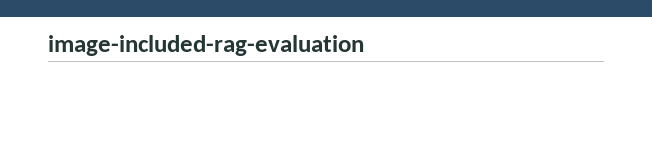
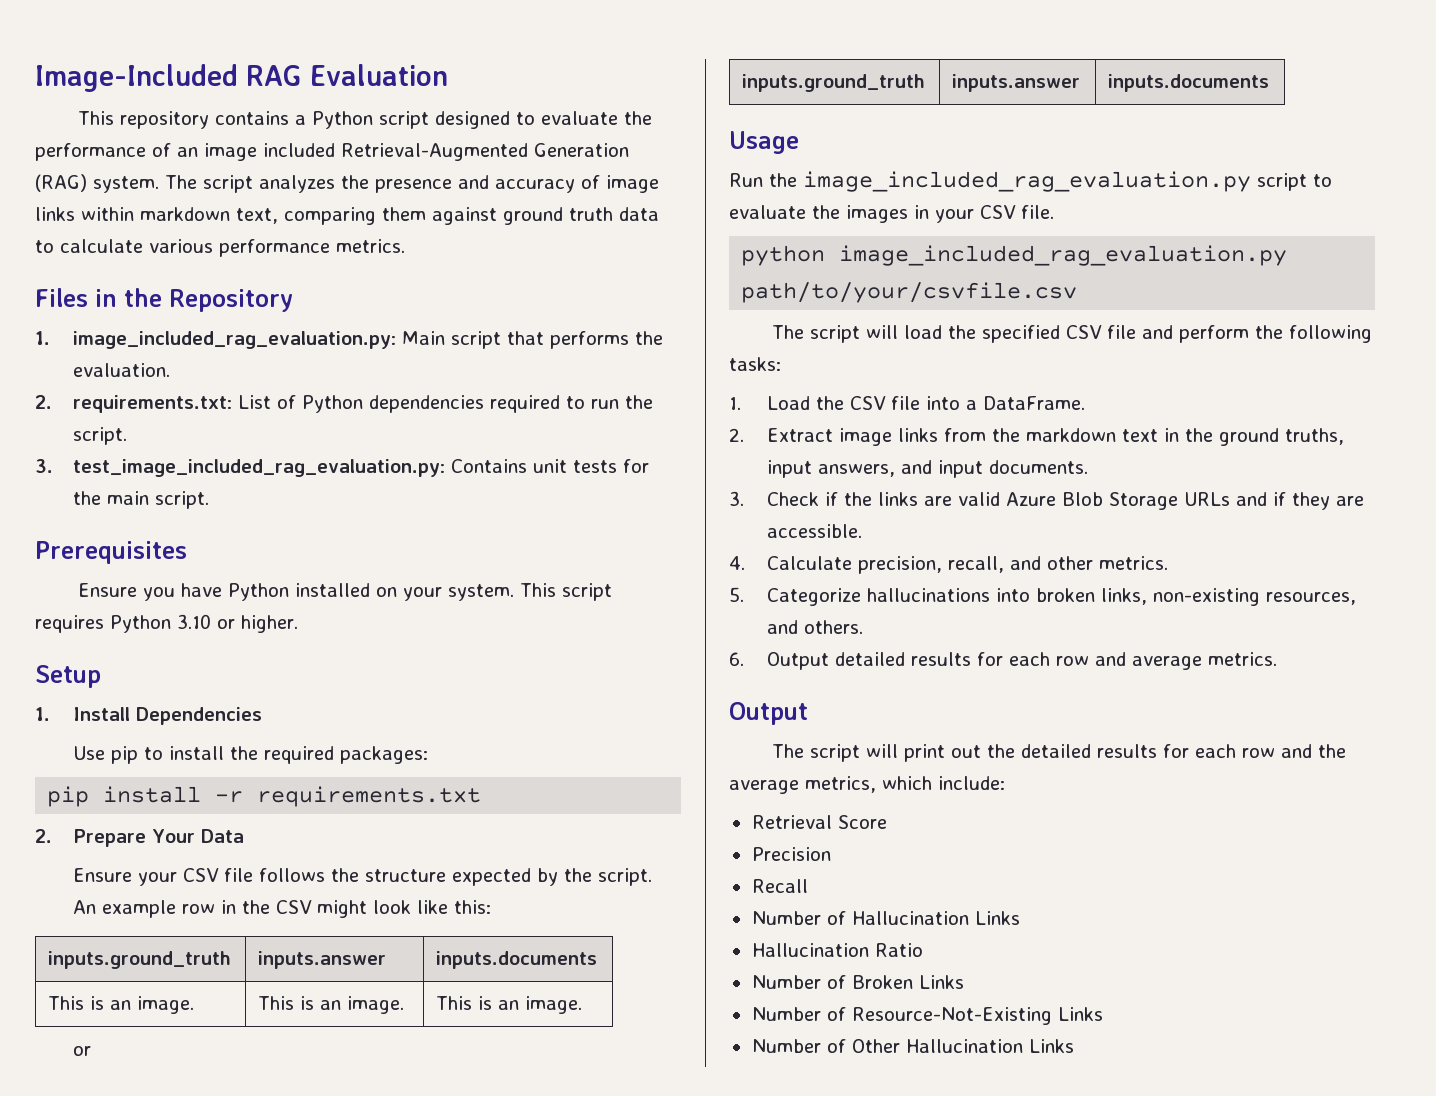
- image-included-rag-evaluation
+ Image-Included RAG Evaluation
+ This repository contains a Python script designed to evaluate the performance of an image included Retrieval-Augmented Generation (RAG) system. The script analyzes the presence and accuracy of image links within markdown text, comparing them against ground truth data to calculate various performance metrics.
+ Files in the Repository
+ 1. image_included_rag_evaluation.py: Main script that performs the evaluation.
+ 2. requirements.txt: List of Python dependencies required to run the script.
+ 3. test_image_included_rag_evaluation.py: Contains unit tests for the main script.
+ Prerequisites
+ Ensure you have Python installed on your system. This script requires Python 3.10 or higher.
+ Setup
+ 1. Install Dependencies
+ Use pip to install the required packages:
+ pip install -r requirements.txt
+ 2. Prepare Your Data
+ Ensure your CSV file follows the structure expected by the script. An example row in the CSV might look like this:
+ inputs.ground_truth | inputs.answer | inputs.documents
+ This is an image. | This is an image. | This is an image.
+ or
+ inputs.ground_truth | inputs.answer | inputs.documents
+ Usage
+ Run the image_included_rag_evaluation.py script to evaluate the images in your CSV file.
+ python image_included_rag_evaluation.py path/to/your/csvfile.csv
+ The script will load the specified CSV file and perform the following tasks:
+ 1. Load the CSV file into a DataFrame.
+ 2. Extract image links from the markdown text in the ground truths, input answers, and input documents.
+ 3. Check if the links are valid Azure Blob Storage URLs and if they are accessible.
+ 4. Calculate precision, recall, and other metrics.
+ 5. Categorize hallucinations into broken links, non-existing resources, and others.
+ 6. Output detailed results for each row and average metrics.
+ Output
+ The script will print out the detailed results for each row and the average metrics, which include:
+ Retrieval Score
+ Precision
+ Recall
+ Number of Hallucination Links
+ Hallucination Ratio
+ Number of Broken Links
+ Number of Resource-Not-Existing Links
+ Number of Other Hallucination Links

